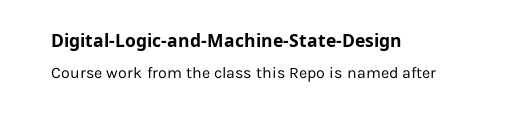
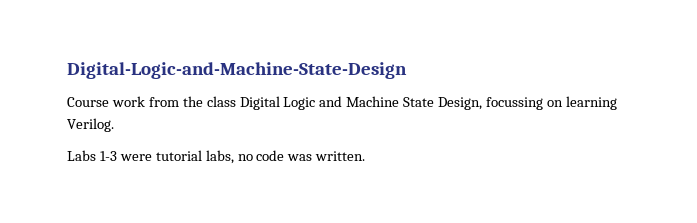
- Course work from the class this Repo is named after
+ Course work from the class Digital Logic and Machine State Design, focussing on learning Verilog.
+ Labs 1-3 were tutorial labs, no code was written.

